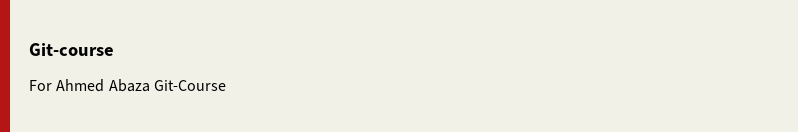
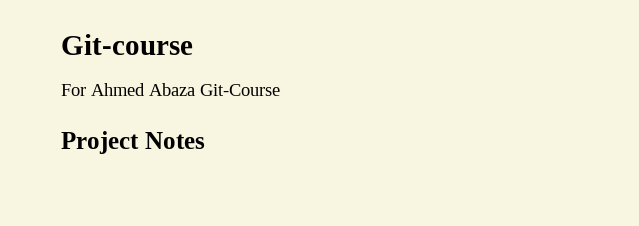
+ Project Notes

